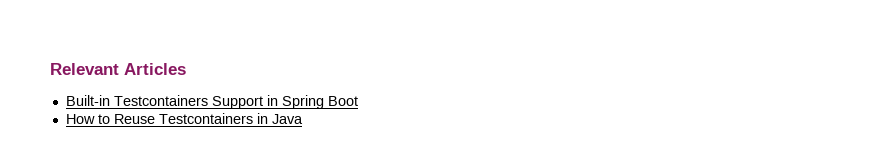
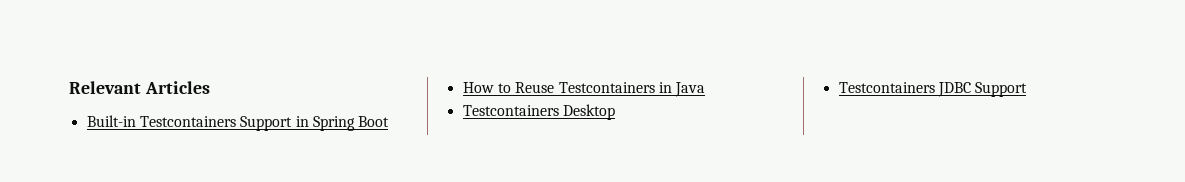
+ Testcontainers Desktop
+ Testcontainers JDBC Support

